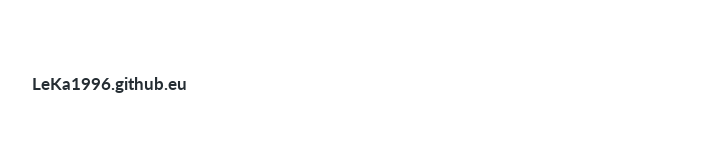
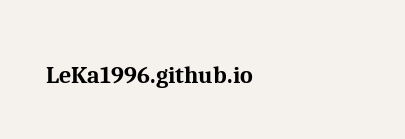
- LeKa1996.github.eu
+ LeKa1996.github.io

